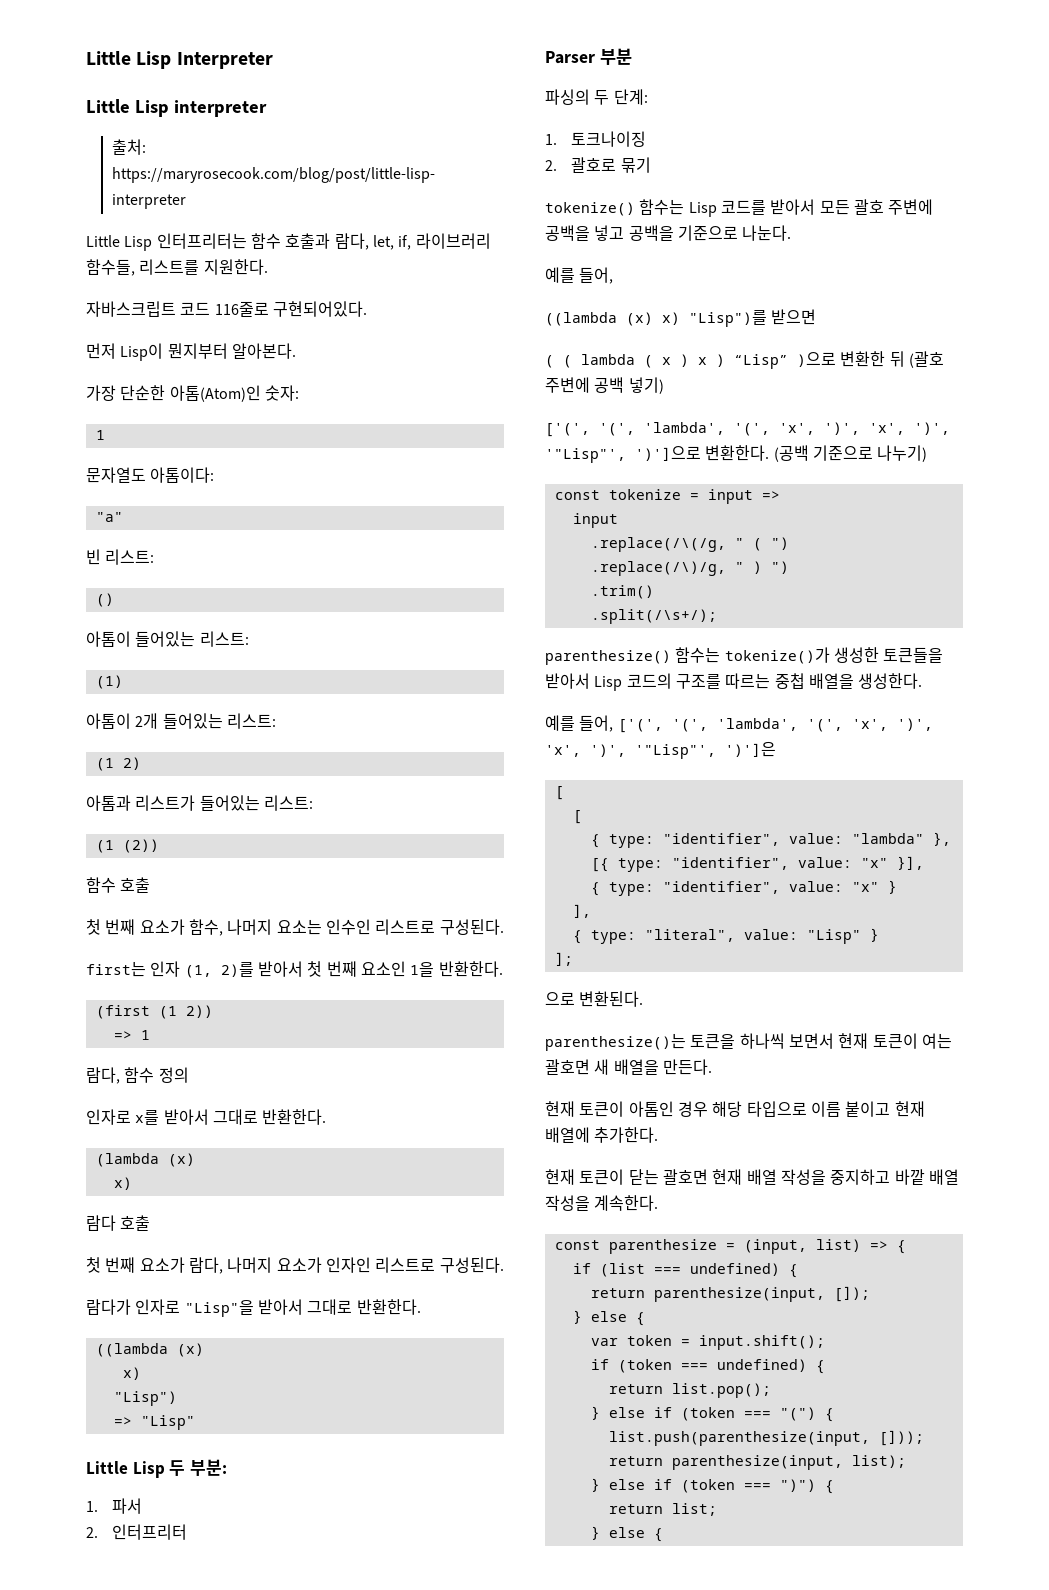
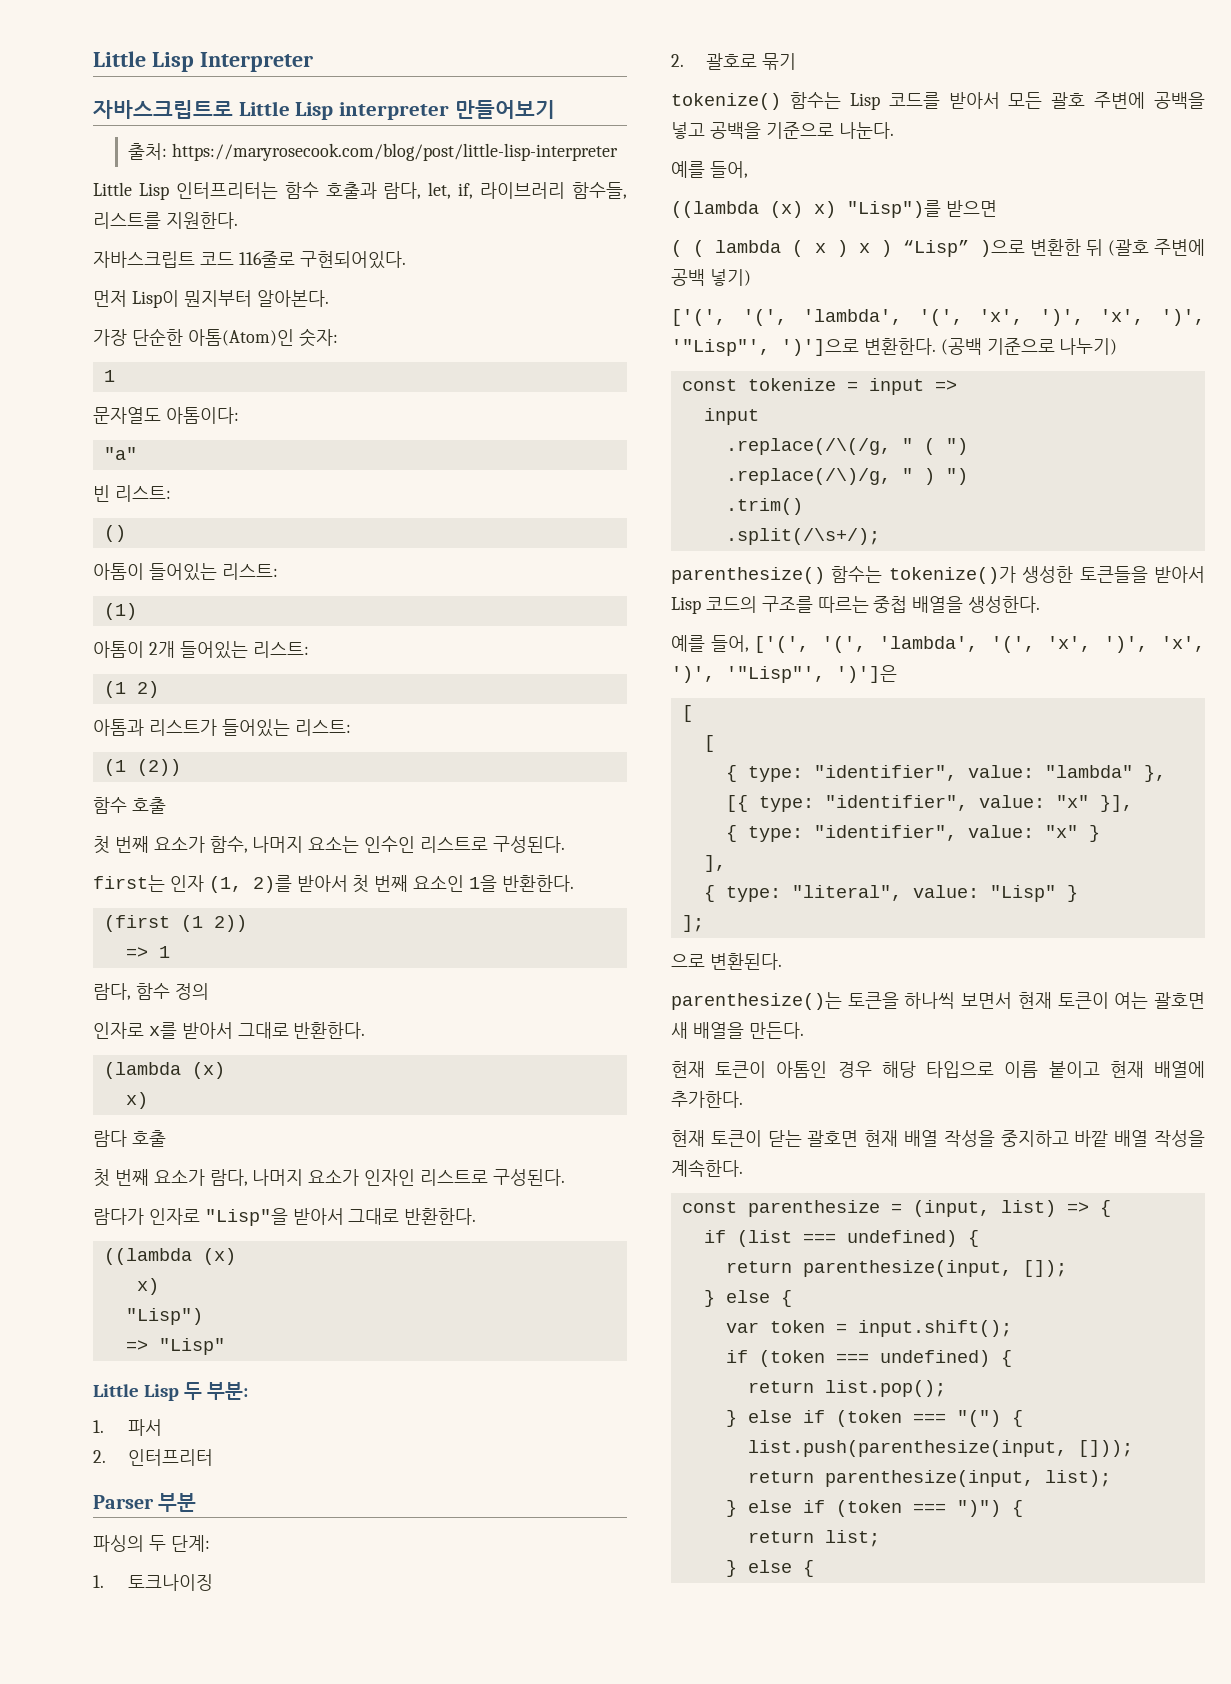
- Little Lisp interpreter
+ 자바스크립트로 Little Lisp interpreter 만들어보기

